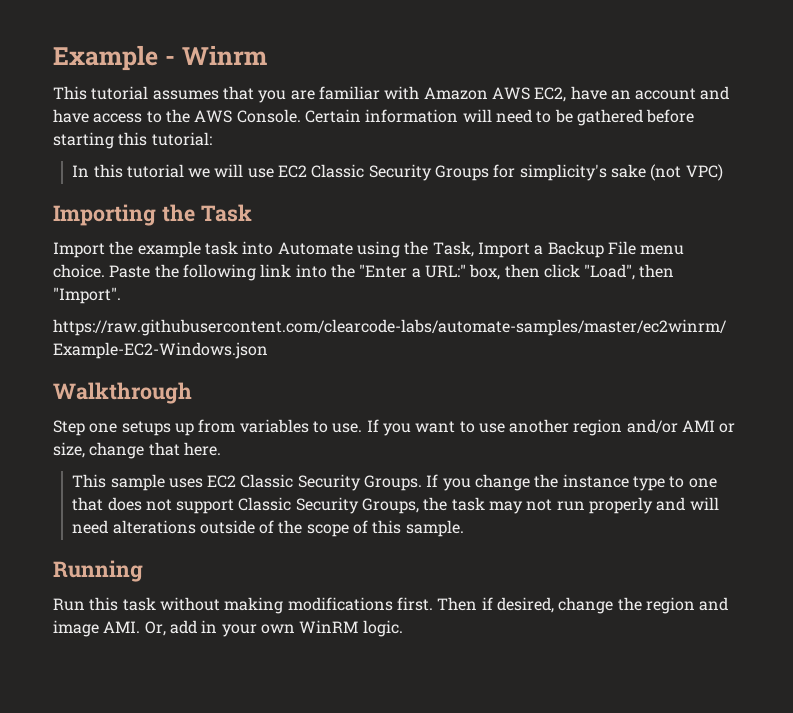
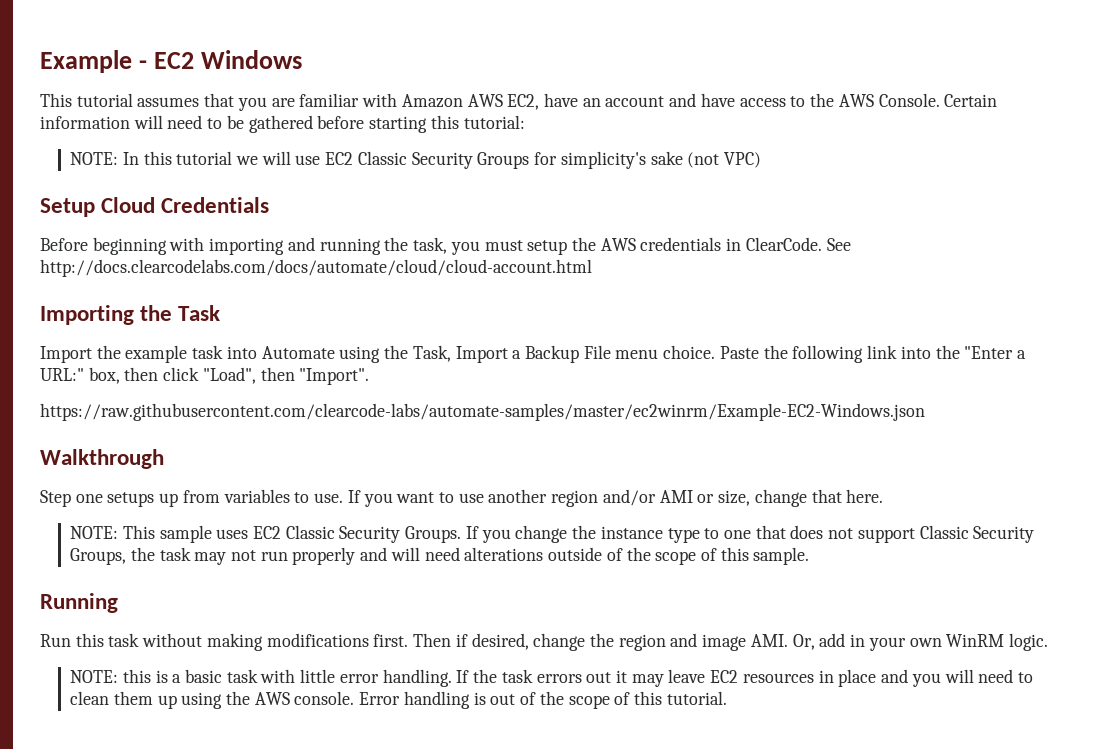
- Example - Winrm
+ Example - EC2 Windows
- In this tutorial we will use EC2 Classic Security Groups for simplicity's sake (not VPC)
+ NOTE: In this tutorial we will use EC2 Classic Security Groups for simplicity's sake (not VPC)
+ Setup Cloud Credentials
+ Before beginning with importing and running the task, you must setup the AWS credentials in ClearCode. See http://docs.clearcodelabs.com/docs/automate/cloud/cloud-account.html
- This sample uses EC2 Classic Security Groups.
+ NOTE: This sample uses EC2 Classic Security Groups.
+ NOTE: this is a basic task with little error handling. If the task errors out it may leave EC2 resources in place and you will need to clean them up using the AWS console. Error handling is out of the scope of this tutorial.

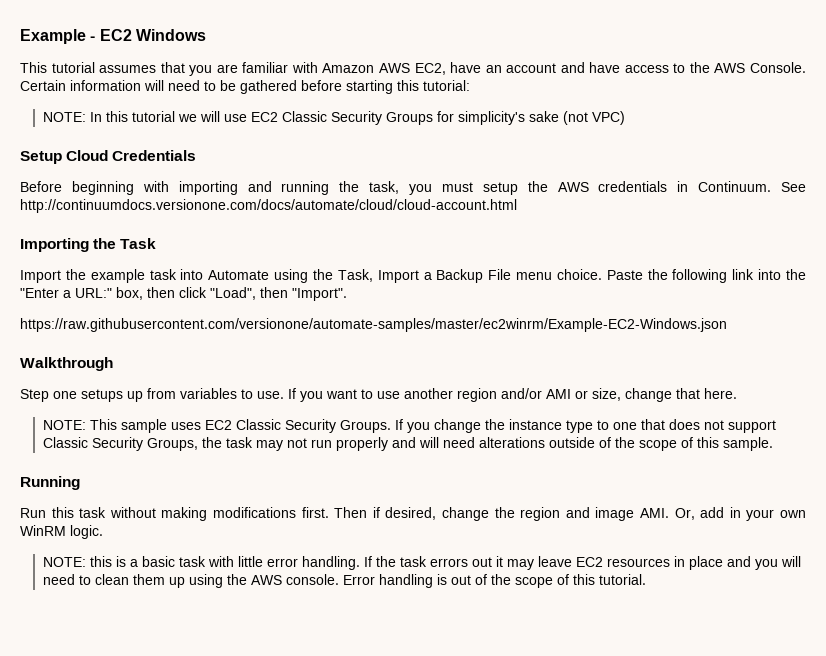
- Before beginning with importing and running the task, you must setup the AWS credentials in ClearCode. See http://docs.clearcodelabs.com/docs/automate/cloud/cloud-account.html
+ Before beginning with importing and running the task, you must setup the AWS credentials in Continuum. See http://continuumdocs.versionone.com/docs/automate/cloud/cloud-account.html
- https://raw.githubusercontent.com/clearcode-labs/automate-samples/master/ec2winrm/Example-EC2-Windows.json
+ https://raw.githubusercontent.com/versionone/automate-samples/master/ec2winrm/Example-EC2-Windows.json

